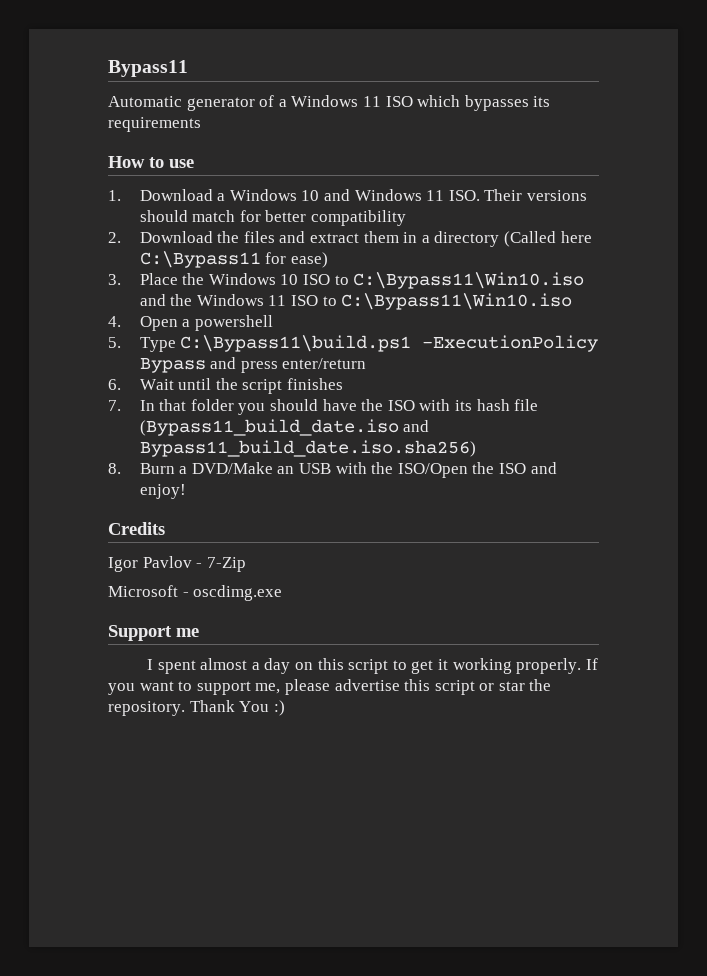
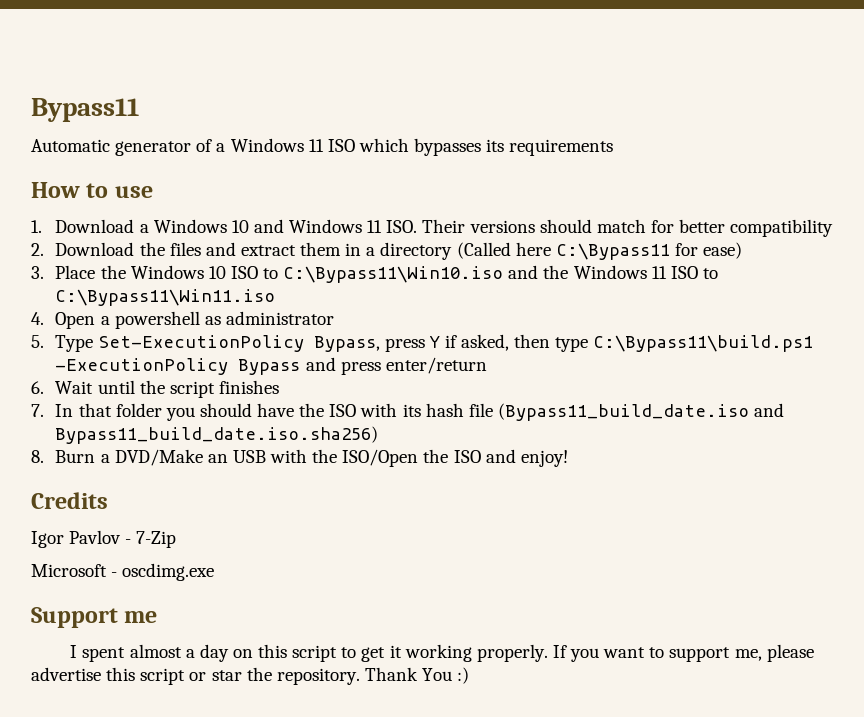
- 3. Place the Windows 10 ISO to C:\Bypass11\Win10.iso and the Windows 11 ISO to C:\Bypass11\Win10.iso
+ 3. Place the Windows 10 ISO to C:\Bypass11\Win10.iso and the Windows 11 ISO to C:\Bypass11\Win11.iso
- 4. Open a powershell
+ 4. Open a powershell as administrator
- 5. Type C:\Bypass11\build.ps1 -ExecutionPolicy Bypass and press enter/return
+ 5. Type Set-ExecutionPolicy Bypass, press Y if asked, then type C:\Bypass11\build.ps1 -ExecutionPolicy Bypass and press enter/return

